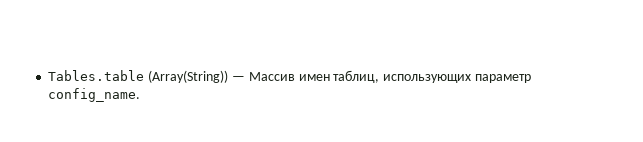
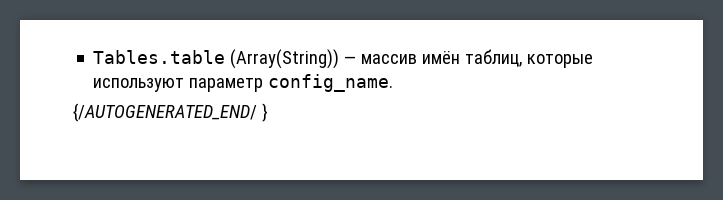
- Tables.table (Array(String)) — Массив имен таблиц, использующих параметр config_name.
+ Tables.table (Array(String)) — массив имён таблиц, которые используют параметр config_name.
+ {/AUTOGENERATED_END/ }

